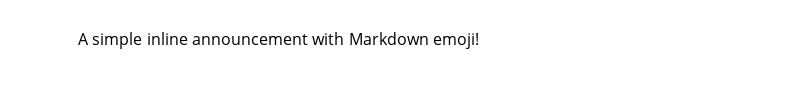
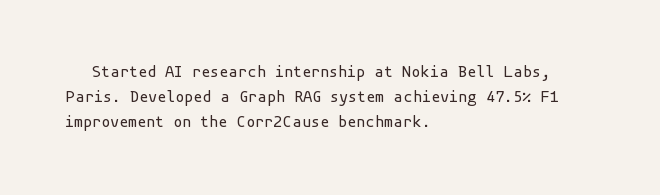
- A simple inline announcement with Markdown emoji!
+ Started AI research internship at Nokia Bell Labs, Paris. Developed a Graph RAG system achieving 47.5% F1 improvement on the Corr2Cause benchmark.

